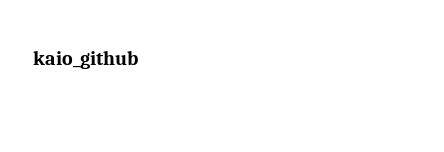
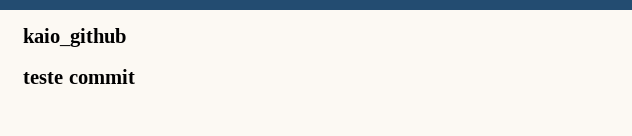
+ teste commit

